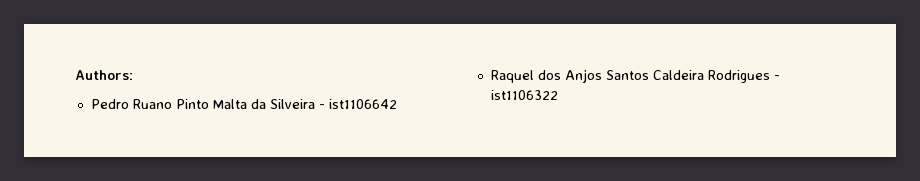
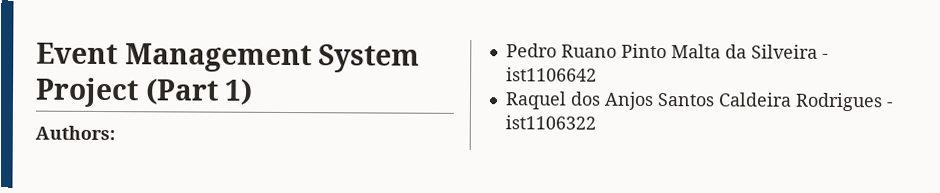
+ Event Management System Project (Part 1)

